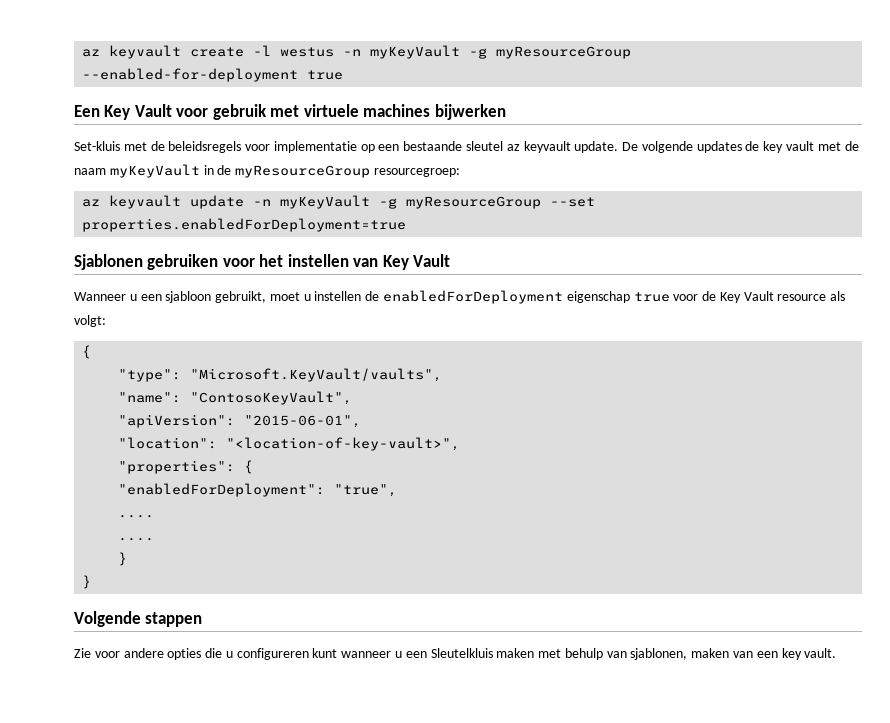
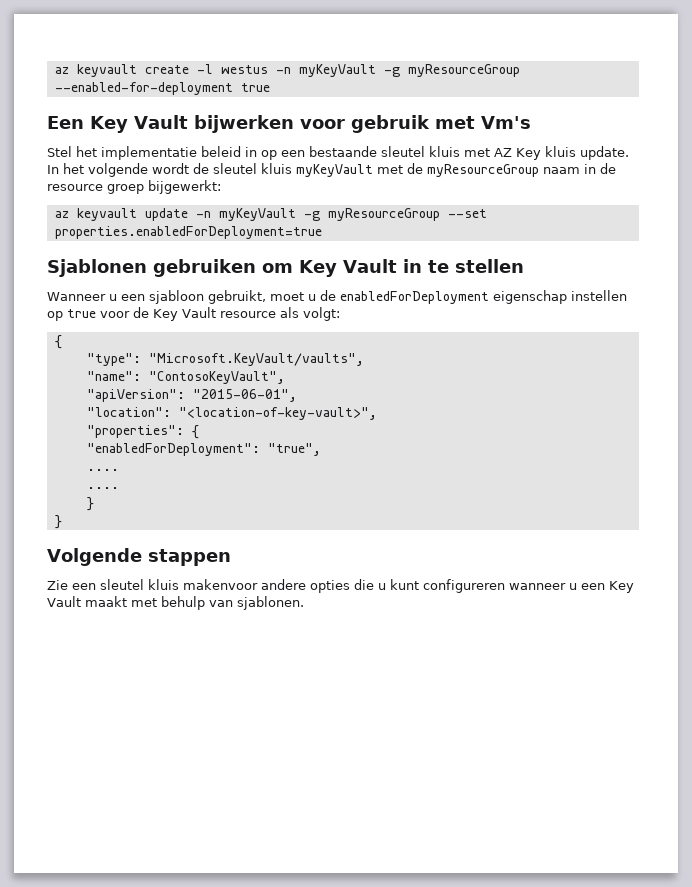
- Een Key Vault voor gebruik met virtuele machines bijwerken
- Set-kluis met de beleidsregels voor implementatie op een bestaande sleutel az keyvault update. De volgende updates de key vault met de naam myKeyVault in de myResourceGroup resourcegroep:
+ Een Key Vault bijwerken voor gebruik met Vm's
+ Stel het implementatie beleid in op een bestaande sleutel kluis met AZ Key kluis update. In het volgende wordt de sleutel kluis myKeyVault met de myResourceGroup naam in de resource groep bijgewerkt:
- Sjablonen gebruiken voor het instellen van Key Vault
+ Sjablonen gebruiken om Key Vault in te stellen
- Wanneer u een sjabloon gebruikt, moet u instellen de enabledForDeployment eigenschap true voor de Key Vault resource als volgt:
+ Wanneer u een sjabloon gebruikt, moet u de enabledForDeployment eigenschap instellen op true voor de Key Vault resource als volgt:
- Zie voor andere opties die u configureren kunt wanneer u een Sleutelkluis maken met behulp van sjablonen, maken van een key vault.
+ Zie een sleutel kluis makenvoor andere opties die u kunt configureren wanneer u een Key Vault maakt met behulp van sjablonen.

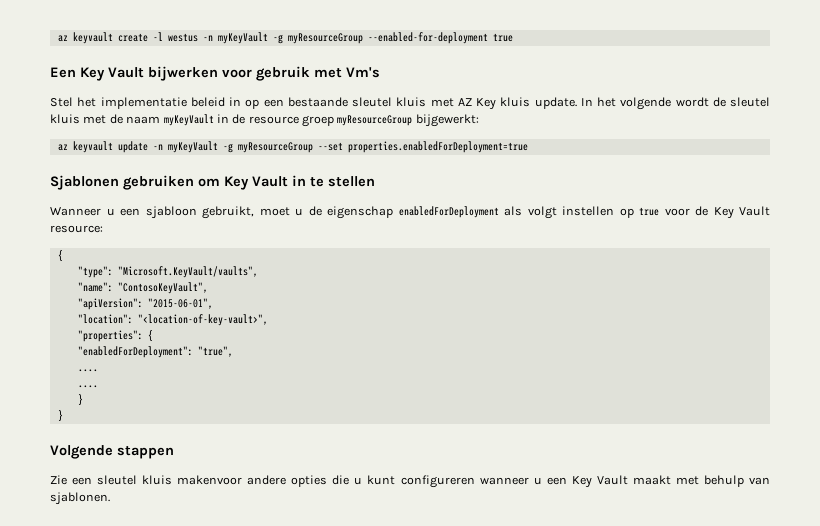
- In het volgende wordt de sleutel kluis myKeyVault met de myResourceGroup naam in de resource groep bijgewerkt:
+ In het volgende wordt de sleutel kluis met de naam myKeyVault in de resource groep myResourceGroup bijgewerkt:
- Wanneer u een sjabloon gebruikt, moet u de enabledForDeployment eigenschap instellen op true voor de Key Vault resource als volgt:
+ Wanneer u een sjabloon gebruikt, moet u de eigenschap enabledForDeployment als volgt instellen op true voor de Key Vault resource:

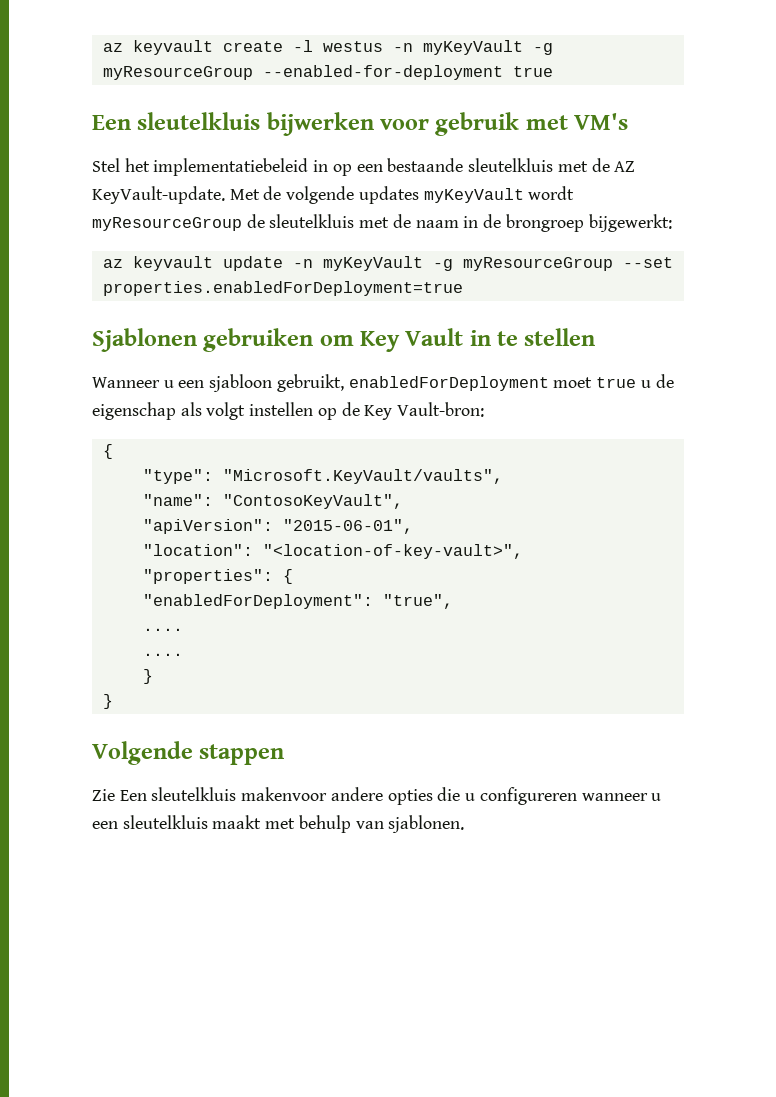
- Een Key Vault bijwerken voor gebruik met Vm's
+ Een sleutelkluis bijwerken voor gebruik met VM's
- Stel het implementatie beleid in op een bestaande sleutel kluis met AZ Key kluis update. In het volgende wordt de sleutel kluis met de naam myKeyVault in de resource groep myResourceGroup bijgewerkt:
+ Stel het implementatiebeleid in op een bestaande sleutelkluis met de AZ KeyVault-update. Met de volgende updates myKeyVault wordt myResourceGroup de sleutelkluis met de naam in de brongroep bijgewerkt:
- Wanneer u een sjabloon gebruikt, moet u de eigenschap enabledForDeployment als volgt instellen op true voor de Key Vault resource:
+ Wanneer u een sjabloon gebruikt, enabledForDeployment moet true u de eigenschap als volgt instellen op de Key Vault-bron:
- Zie een sleutel kluis makenvoor andere opties die u kunt configureren wanneer u een Key Vault maakt met behulp van sjablonen.
+ Zie Een sleutelkluis makenvoor andere opties die u configureren wanneer u een sleutelkluis maakt met behulp van sjablonen.

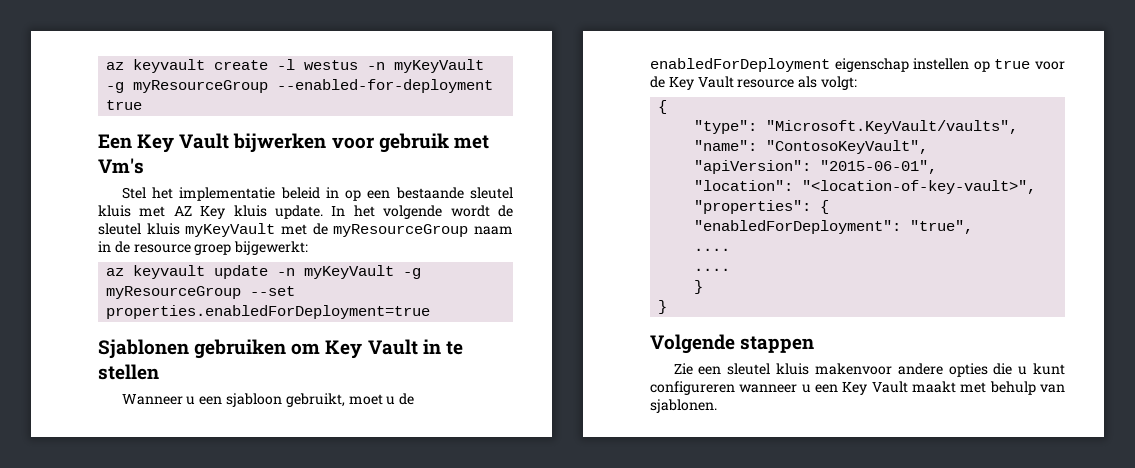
- Een sleutelkluis bijwerken voor gebruik met VM's
+ Een Key Vault bijwerken voor gebruik met Vm's
- Stel het implementatiebeleid in op een bestaande sleutelkluis met de AZ KeyVault-update. Met de volgende updates myKeyVault wordt myResourceGroup de sleutelkluis met de naam in de brongroep bijgewerkt:
+ Stel het implementatie beleid in op een bestaande sleutel kluis met AZ Key kluis update. In het volgende wordt de sleutel kluis myKeyVault met de myResourceGroup naam in de resource groep bijgewerkt:
- Wanneer u een sjabloon gebruikt, enabledForDeployment moet true u de eigenschap als volgt instellen op de Key Vault-bron:
+ Wanneer u een sjabloon gebruikt, moet u de enabledForDeployment eigenschap instellen op true voor de Key Vault resource als volgt:
- Zie Een sleutelkluis makenvoor andere opties die u configureren wanneer u een sleutelkluis maakt met behulp van sjablonen.
+ Zie een sleutel kluis makenvoor andere opties die u kunt configureren wanneer u een Key Vault maakt met behulp van sjablonen.

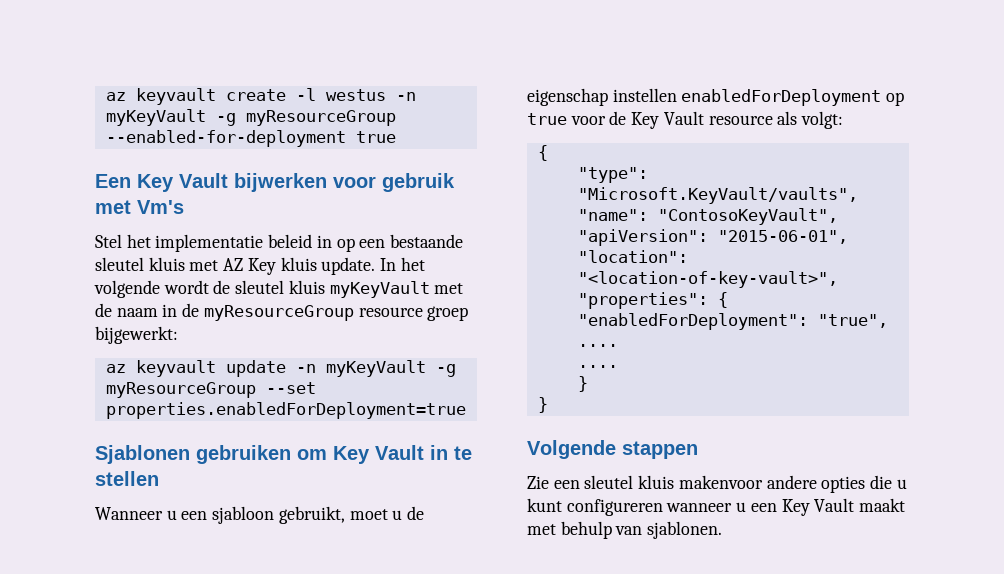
- In het volgende wordt de sleutel kluis myKeyVault met de myResourceGroup naam in de resource groep bijgewerkt:
+ In het volgende wordt de sleutel kluis myKeyVault met de naam in de myResourceGroup resource groep bijgewerkt:
- Wanneer u een sjabloon gebruikt, moet u de enabledForDeployment eigenschap instellen op true voor de Key Vault resource als volgt:
+ Wanneer u een sjabloon gebruikt, moet u de eigenschap instellen enabledForDeployment op true voor de Key Vault resource als volgt:

